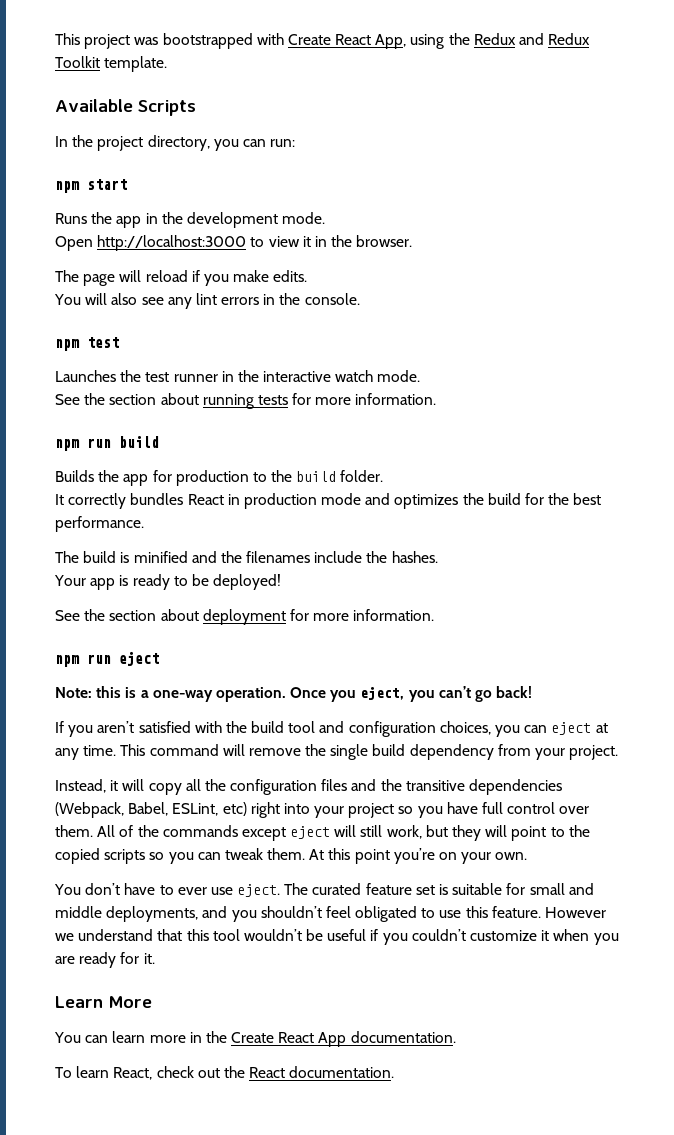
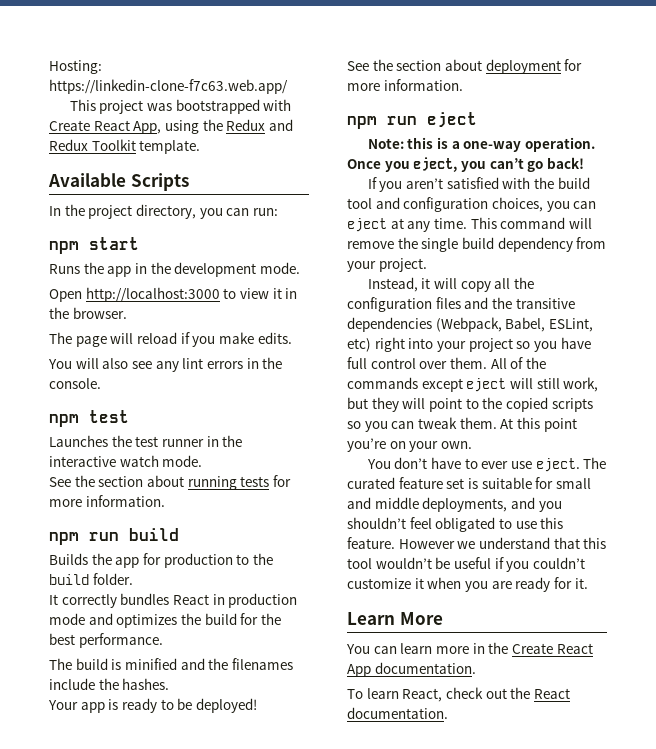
+ Hosting: https://linkedin-clone-f7c63.web.app/

